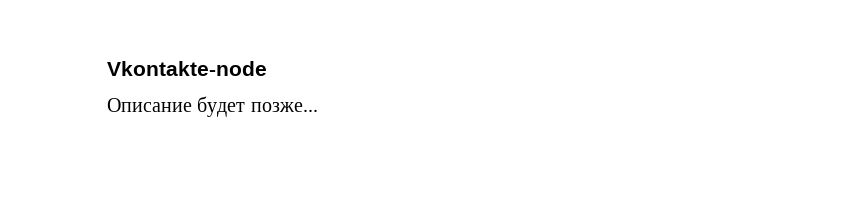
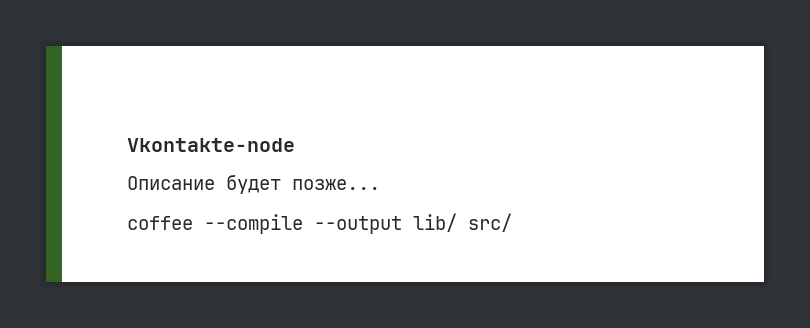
+ coffee --compile --output lib/ src/

